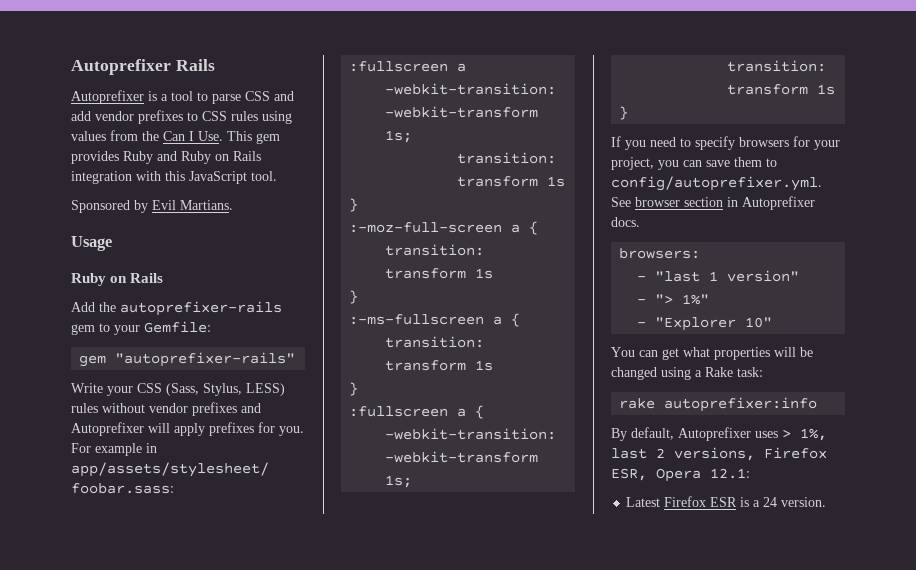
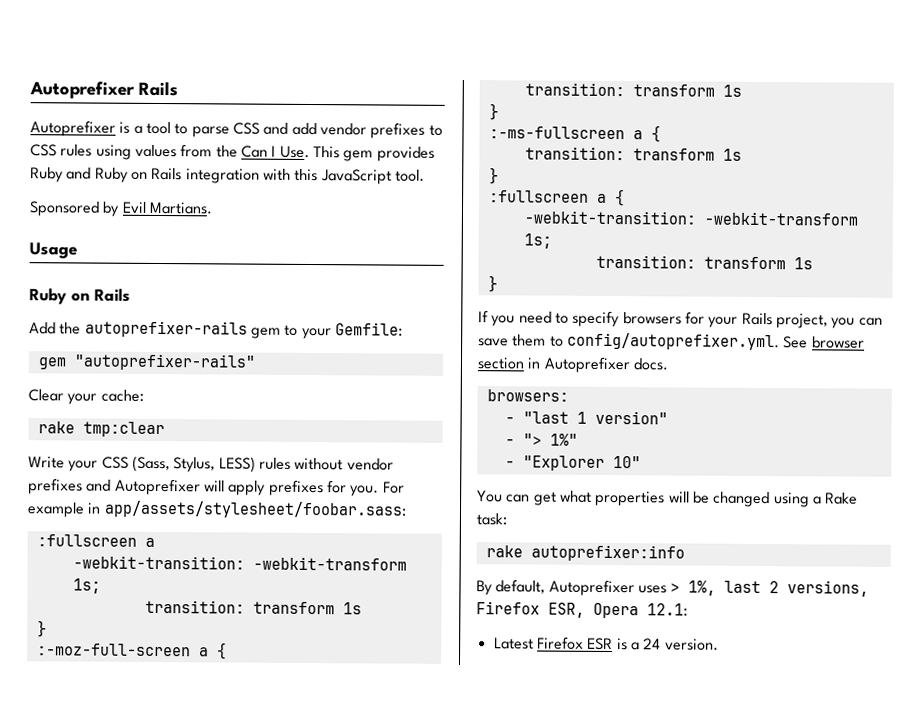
+ Clear your cache:
+ rake tmp:clear
- If you need to specify browsers for your project, you can save them to config/autoprefixer.yml. See browser section in Autoprefixer docs.
+ If you need to specify browsers for your Rails project, you can save them to config/autoprefixer.yml. See browser section in Autoprefixer docs.

